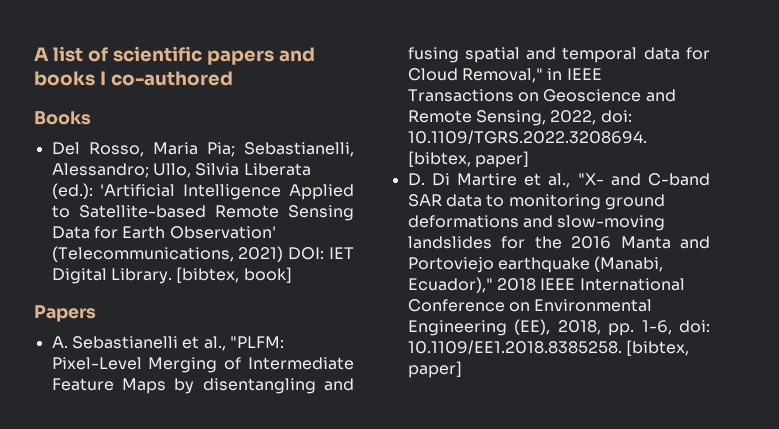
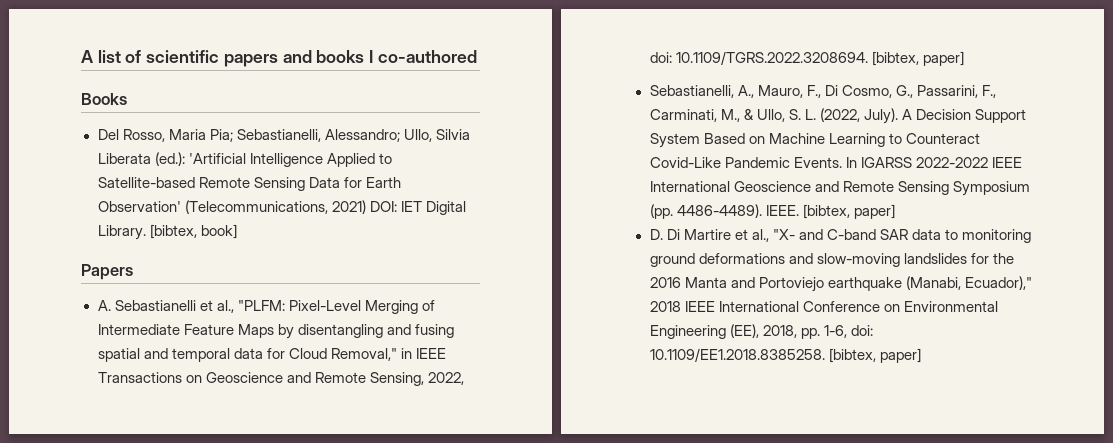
+ Sebastianelli, A., Mauro, F., Di Cosmo, G., Passarini, F., Carminati, M., & Ullo, S. L. (2022, July). A Decision Support System Based on Machine Learning to Counteract Covid-Like Pandemic Events. In IGARSS 2022-2022 IEEE International Geoscience and Remote Sensing Symposium (pp. 4486-4489). IEEE. [bibtex, paper]

